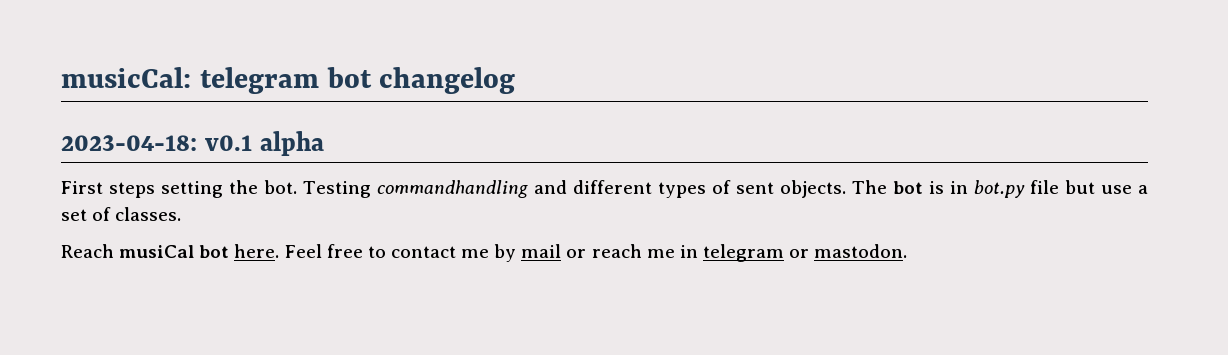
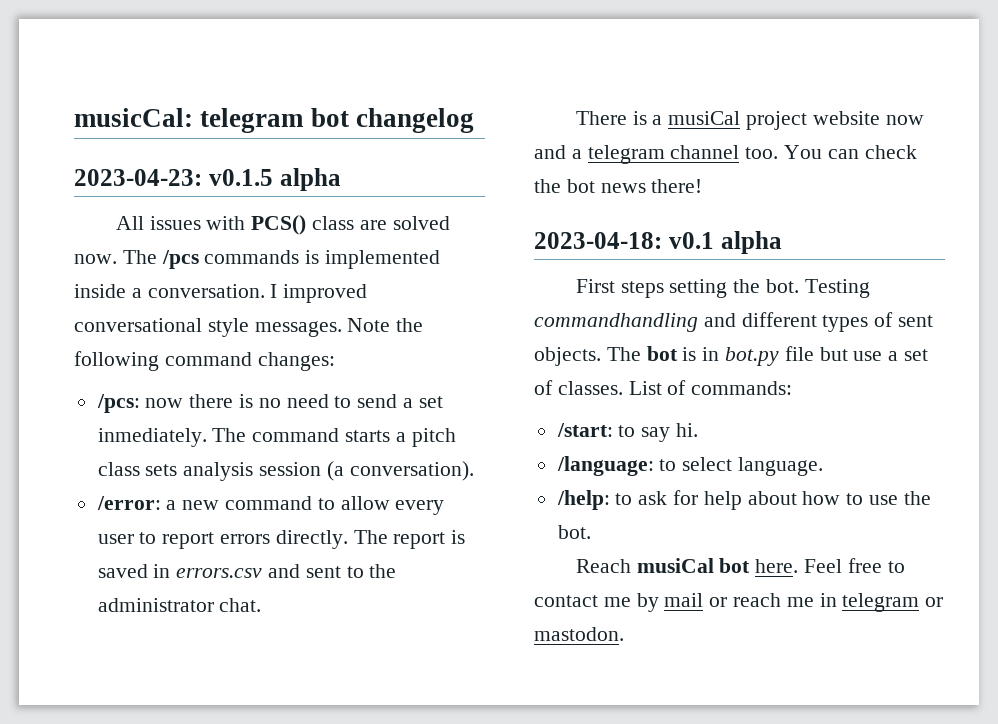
+ 2023-04-23: v0.1.5 alpha
+ All issues with PCS() class are solved now. The /pcs commands is implemented inside a conversation. I improved conversational style messages. Note the following command changes:
+ /pcs: now there is no need to send a set inmediately. The command starts a pitch class sets analysis session (a conversation).
+ /error: a new command to allow every user to report errors directly. The report is saved in errors.csv and sent to the administrator chat.
+ There is a musiCal project website now and a telegram channel too. You can check the bot news there!
+ List of commands:
+ /start: to say hi.
+ /language: to select language.
+ /help: to ask for help about how to use the bot.

